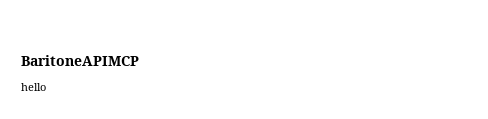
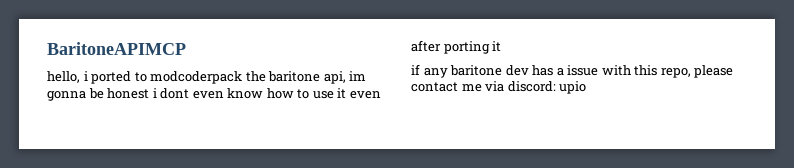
- hello
+ hello, i ported to modcoderpack the baritone api, im gonna be honest i dont even know how to use it even after porting it
+ if any baritone dev has a issue with this repo, please contact me via discord: upio

